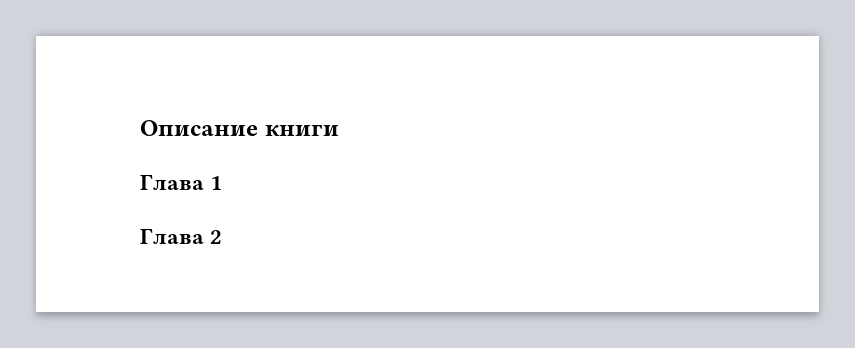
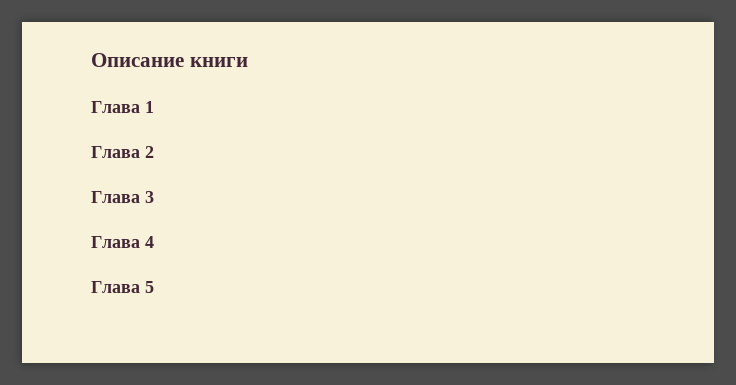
+ Глава 3
+ Глава 4
+ Глава 5

